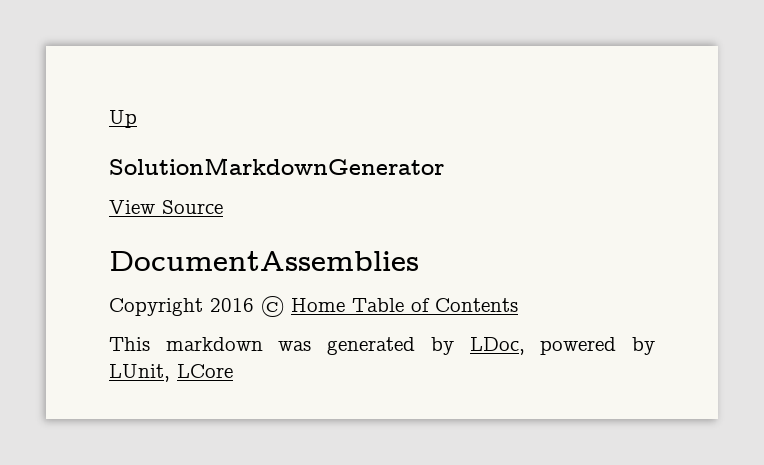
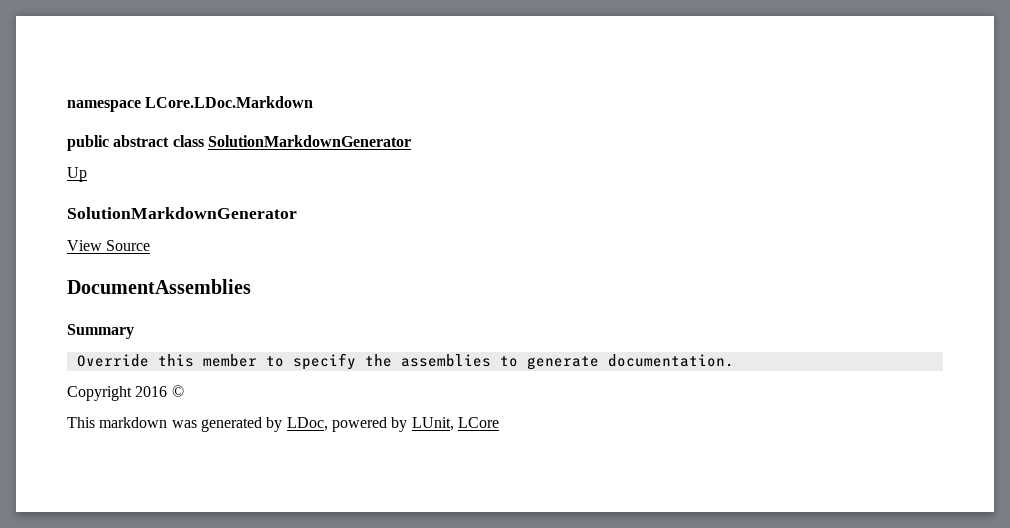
+ namespace LCore.LDoc.Markdown
+ public abstract class SolutionMarkdownGenerator
+ Summary
+ Override this member to specify the assemblies to generate documentation.
- Copyright 2016 © Home Table of Contents
+ Copyright 2016 ©

